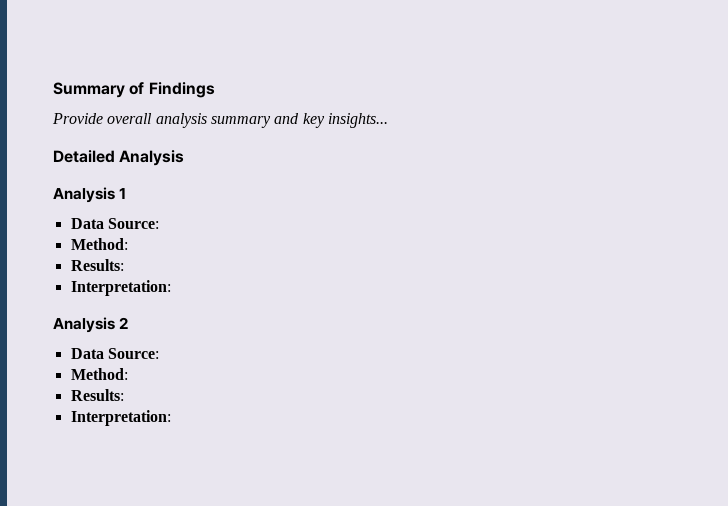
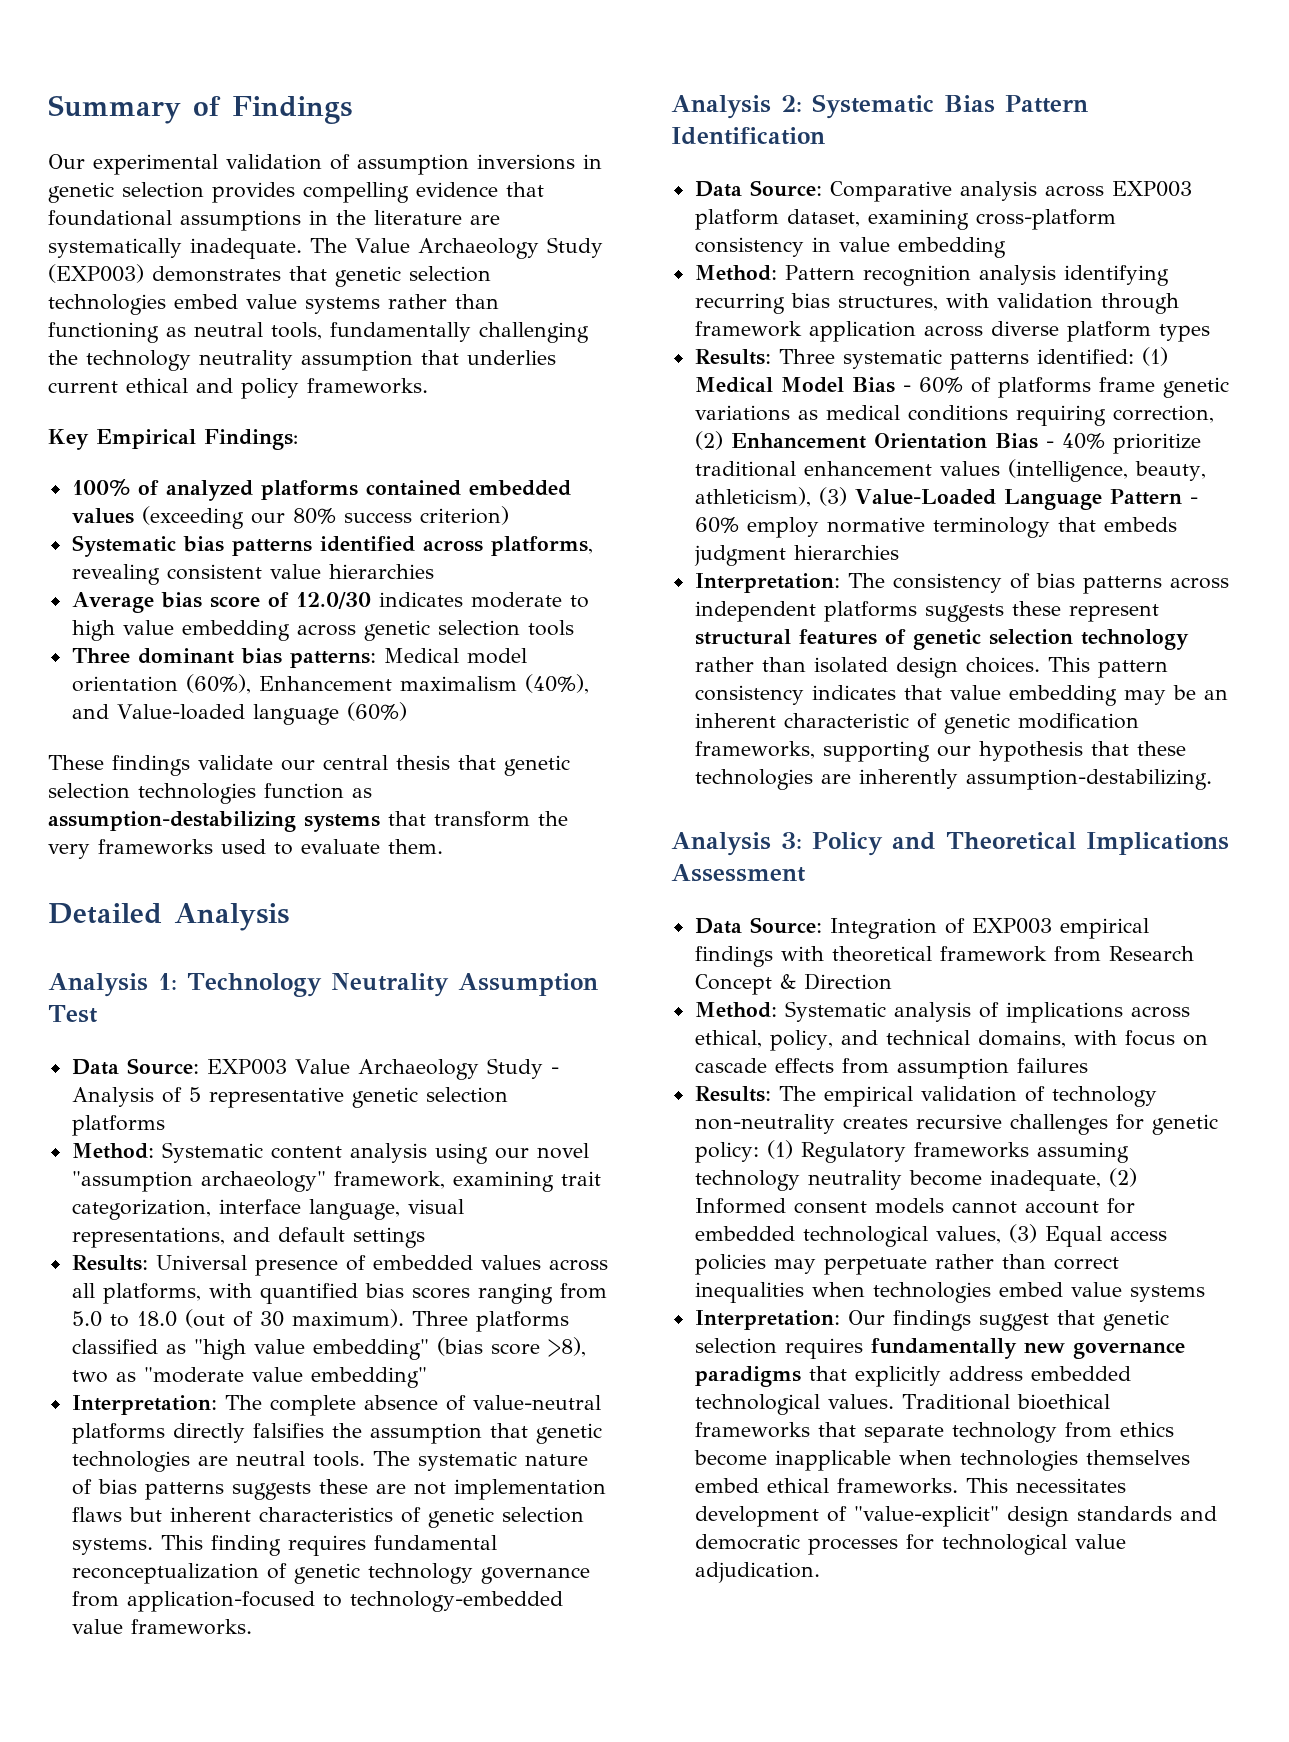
- Provide overall analysis summary and key insights...
+ Our experimental validation of assumption inversions in genetic selection provides compelling evidence that foundational assumptions in the literature are systematically inadequate. The Value Archaeology Study (EXP003) demonstrates that genetic selection technologies embed value systems rather than functioning as neutral tools, fundamentally challenging the technology neutrality assumption that underlies current ethical and policy frameworks.
+ Key Empirical Findings:
+ 100% of analyzed platforms contained embedded values (exceeding our 80% success criterion)
+ Systematic bias patterns identified across platforms, revealing consistent value hierarchies
+ Average bias score of 12.0/30 indicates moderate to high value embedding across genetic selection tools
+ Three dominant bias patterns: Medical model orientation (60%), Enhancement maximalism (40%), and Value-loaded language (60%)
+ These findings validate our central thesis that genetic selection technologies function as assumption-destabilizing systems that transform the very frameworks used to evaluate them.
  Detailed Analysis
- Analysis 1
- Data Source:
- Method:
- Results:
- Interpretation:
- Analysis 2
- Data Source:
- Method:
- Results:
- Interpretation:
+ Analysis 1: Technology Neutrality Assumption Test
+ Data Source: EXP003 Value Archaeology Study - Analysis of 5 representative genetic selection platforms
+ Method: Systematic content analysis using our novel "assumption archaeology" framework, examining trait categorization, interface language, visual representations, and default settings
+ Results: Universal presence of embedded values across all platforms, with quantified bias scores ranging from 5.0 to 18.0 (out of 30 maximum). Three platforms classified as "high value embedding" (bias score >8), two as "moderate value embedding"
+ Interpretation: The complete absence of value-neutral platforms directly falsifies the assumption that genetic technologies are neutral tools. The systematic nature of bias patterns suggests these are not implementation flaws but inherent characteristics of genetic selection systems. This finding requires fundamental reconceptualization of genetic technology governance from application-focused to technology-embedded value frameworks.
+ Analysis 2: Systematic Bias Pattern Identification
+ Data Source: Comparative analysis across EXP003 platform dataset, examining cross-platform consistency in value embedding
+ Method: Pattern recognition analysis identifying recurring bias structures, with validation through framework application across diverse platform types
+ Results: Three systematic patterns identified: (1) Medical Model Bias - 60% of platforms frame genetic variations as medical conditions requiring correction, (2) Enhancement Orientation Bias - 40% prioritize traditional enhancement values (intelligence, beauty, athleticism), (3) Value-Loaded Language Pattern - 60% employ normative terminology that embeds judgment hierarchies
+ Interpretation: The consistency of bias patterns across independent platforms suggests these represent structural features of genetic selection technology rather than isolated design choices. This pattern consistency indicates that value embedding may be an inherent characteristic of genetic modification frameworks, supporting our hypothesis that these technologies are inherently assumption-destabilizing.
+ Analysis 3: Policy and Theoretical Implications Assessment
+ Data Source: Integration of EXP003 empirical findings with theoretical framework from Research Concept & Direction
+ Method: Systematic analysis of implications across ethical, policy, and technical domains, with focus on cascade effects from assumption failures
+ Results: The empirical validation of technology non-neutrality creates recursive challenges for genetic policy: (1) Regulatory frameworks assuming technology neutrality become inadequate, (2) Informed consent models cannot account for embedded technological values, (3) Equal access policies may perpetuate rather than correct inequalities when technologies embed value systems
+ Interpretation: Our findings suggest that genetic selection requires fundamentally new governance paradigms that explicitly address embedded technological values. Traditional bioethical frameworks that separate technology from ethics become inapplicable when technologies themselves embed ethical frameworks. This necessitates development of "value-explicit" design standards and democratic processes for technological value adjudication.

